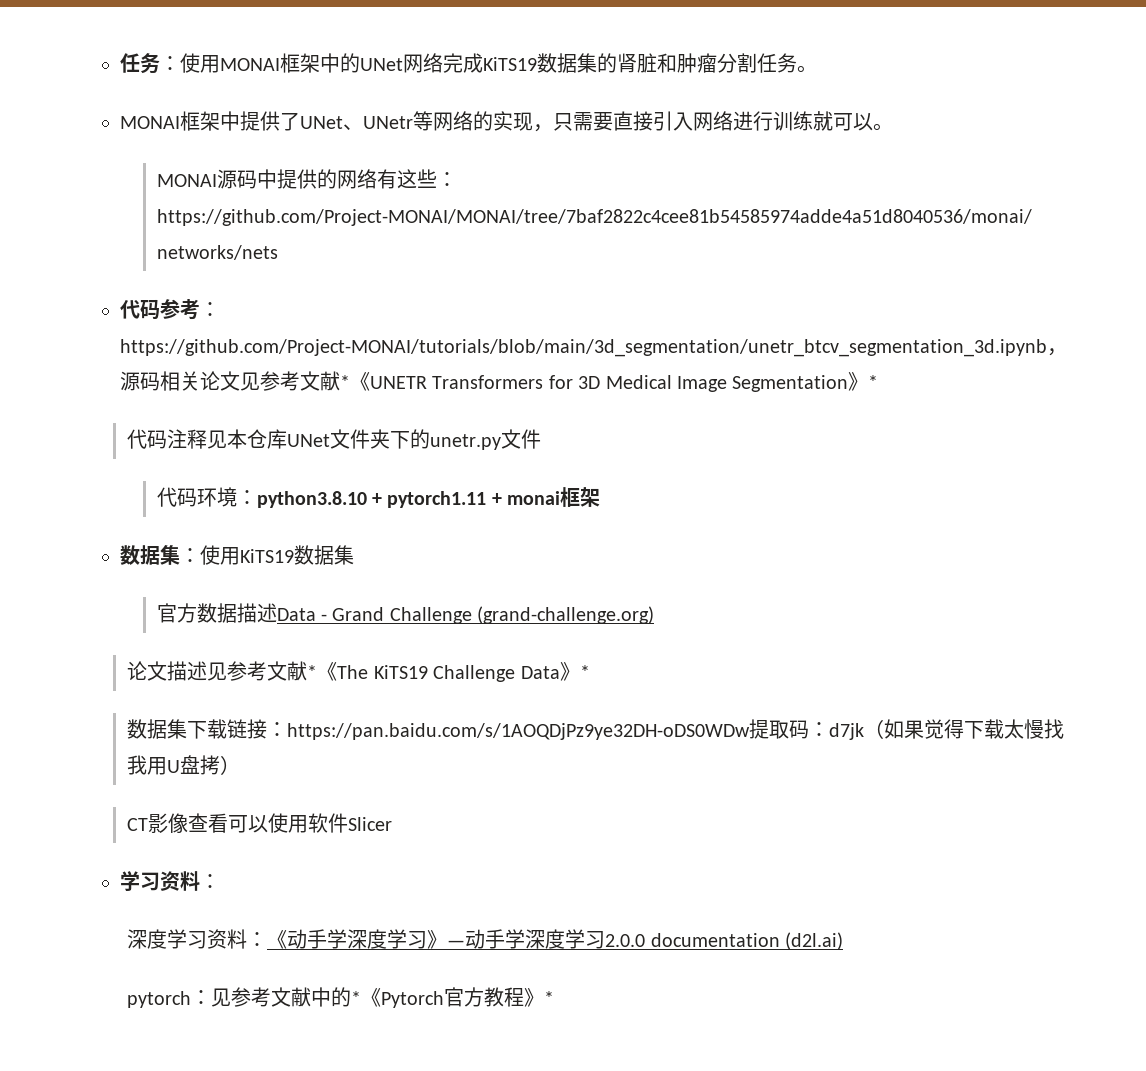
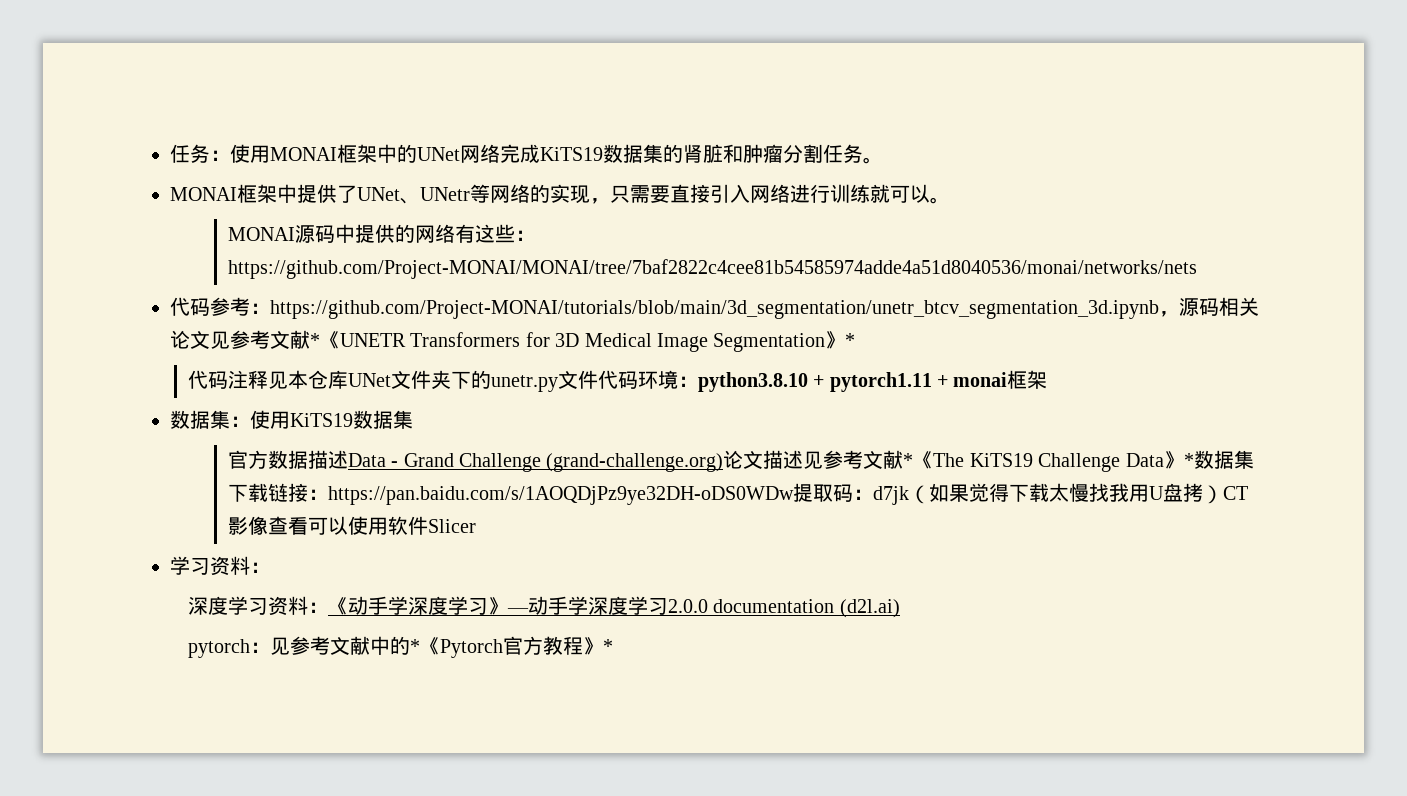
- 代码注释见本仓库UNet文件夹下的unetr.py文件
- 代码环境：python3.8.10 + pytorch1.11 + monai框架
+ 代码注释见本仓库UNet文件夹下的unetr.py文件代码环境：python3.8.10 + pytorch1.11 + monai框架
- 官方数据描述Data - Grand Challenge (grand-challenge.org)
- 论文描述见参考文献*《The KiTS19 Challenge Data》*
- 数据集下载链接：https://pan.baidu.com/s/1AOQDjPz9ye32DH-oDS0WDw提取码：d7jk（如果觉得下载太慢找我用U盘拷）
- CT影像查看可以使用软件Slicer
+ 官方数据描述Data - Grand Challenge (grand-challenge.org)论文描述见参考文献*《The KiTS19 Challenge Data》*数据集下载链接：https://pan.baidu.com/s/1AOQDjPz9ye32DH-oDS0WDw提取码：d7jk（如果觉得下载太慢找我用U盘拷）CT影像查看可以使用软件Slicer

